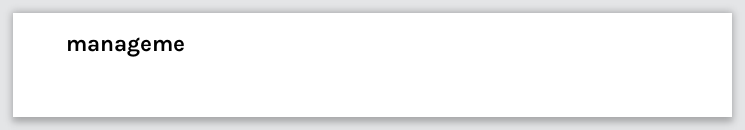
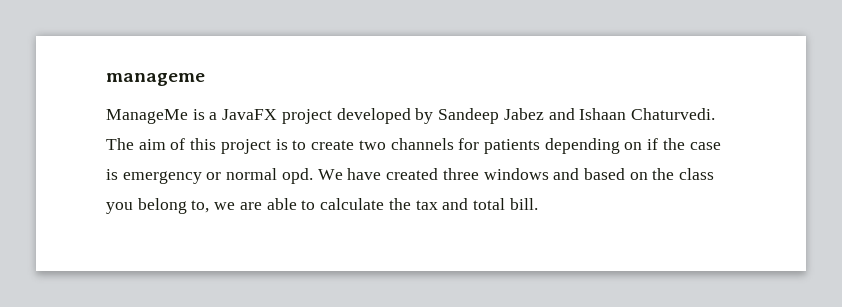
+ ManageMe is a JavaFX project developed by Sandeep Jabez and Ishaan Chaturvedi. The aim of this project is to create two channels for patients depending on if the case is emergency or normal opd. We have created three windows and based on the class you belong to, we are able to calculate the tax and total bill.

